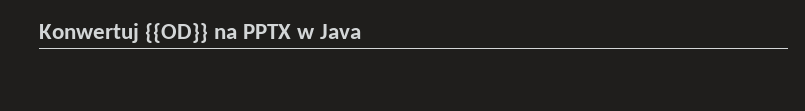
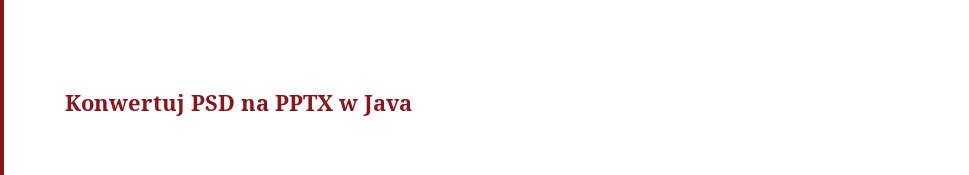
- Konwertuj {{OD}} na PPTX w Java
+ Konwertuj PSD na PPTX w Java

